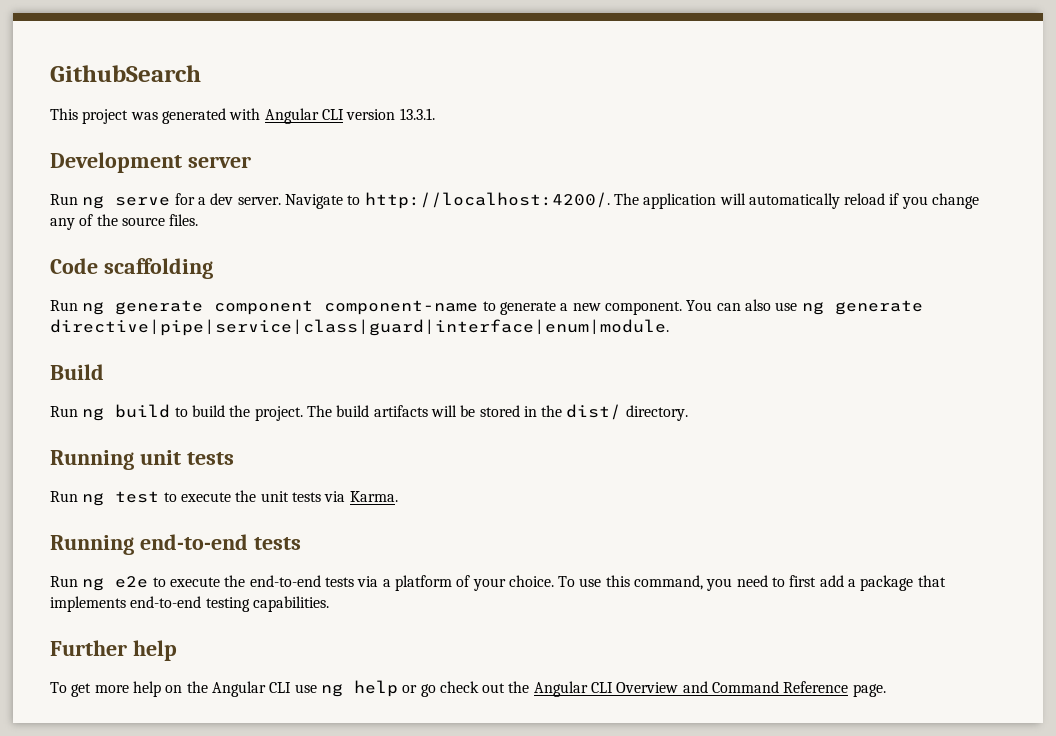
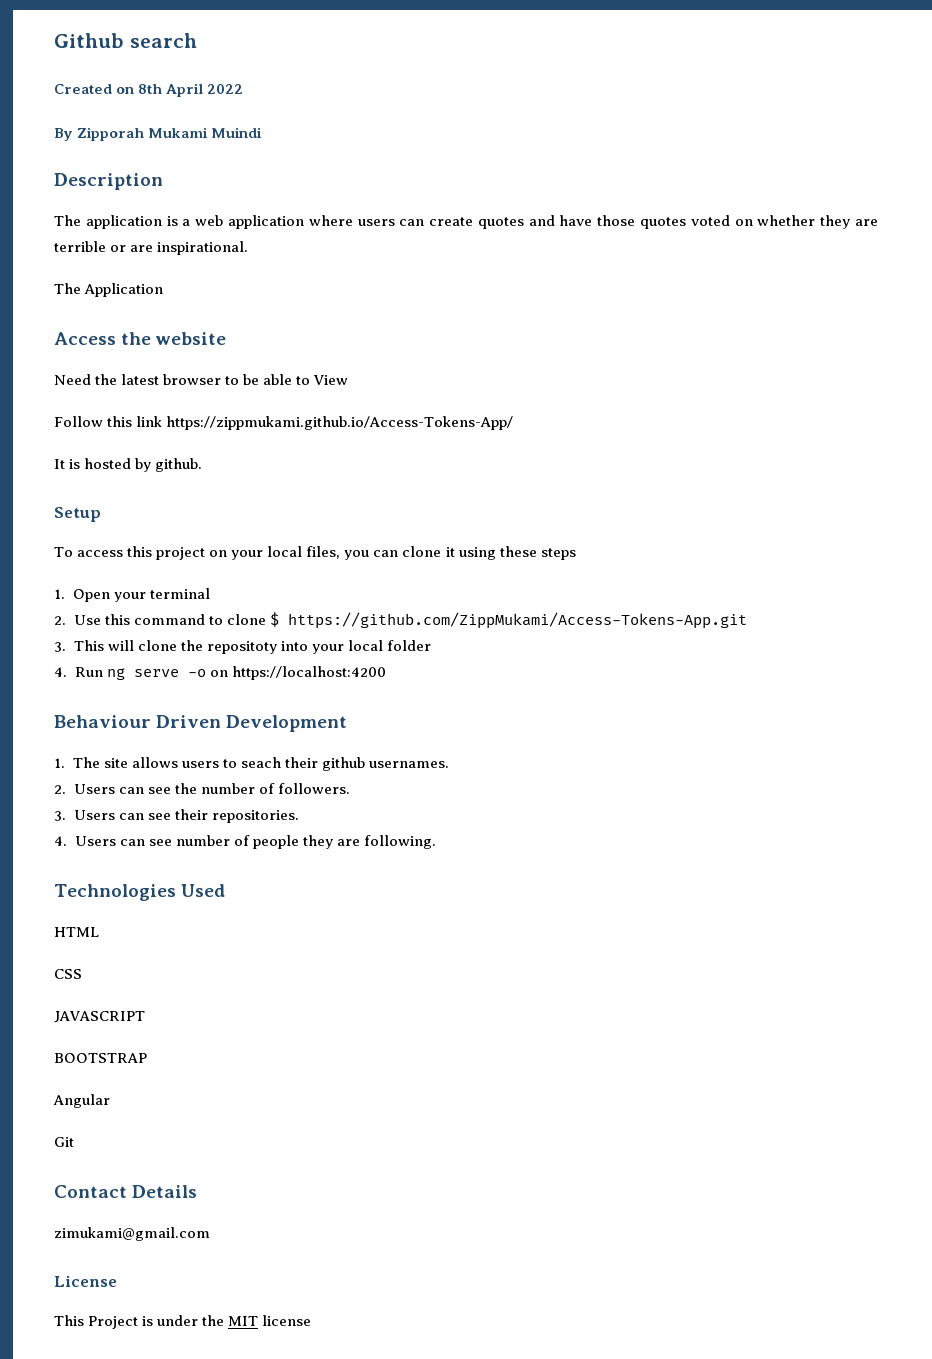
- GithubSearch
- This project was generated with Angular CLI version 13.3.1.
- Development server
- Run ng serve for a dev server. Navigate to http://localhost:4200/. The application will automatically reload if you change any of the source files.
- Code scaffolding
- Run ng generate component component-name to generate a new component. You can also use ng generate directive|pipe|service|class|guard|interface|enum|module.
- Build
- Run ng build to build the project. The build artifacts will be stored in the dist/ directory.
- Running unit tests
- Run ng test to execute the unit tests via Karma.
- Running end-to-end tests
- Run ng e2e to execute the end-to-end tests via a platform of your choice. To use this command, you need to first add a package that implements end-to-end testing capabilities.
- Further help
- To get more help on the Angular CLI use ng help or go check out the Angular CLI Overview and Command Reference page.
+ Github search
+ Created on 8th April 2022
+ By Zipporah Mukami Muindi
+ Description
+ The application is a web application where users can create quotes and have those quotes voted on whether they are terrible or are inspirational.
+ The Application
+ Access the website
+ Need the latest browser to be able to View
+ Follow this link https://zippmukami.github.io/Access-Tokens-App/
+ It is hosted by github.
+ Setup
+ To access this project on your local files, you can clone it using these steps
+ 1. Open your terminal
+ 2. Use this command to clone $ https://github.com/ZippMukami/Access-Tokens-App.git
+ 3. This will clone the repositoty into your local folder
+ 4. Run ng serve -o on https://localhost:4200
+ Behaviour Driven Development
+ 1. The site allows users to seach their github usernames.
+ 2. Users can see the number of followers.
+ 3. Users can see their repositories.
+ 4. Users can see number of people they are following.
+ Technologies Used
+ HTML
+ CSS
+ JAVASCRIPT
+ BOOTSTRAP
+ Angular
+ Git
+ Contact Details
+ zimukami@gmail.com
+ License
+ This Project is under the MIT license

